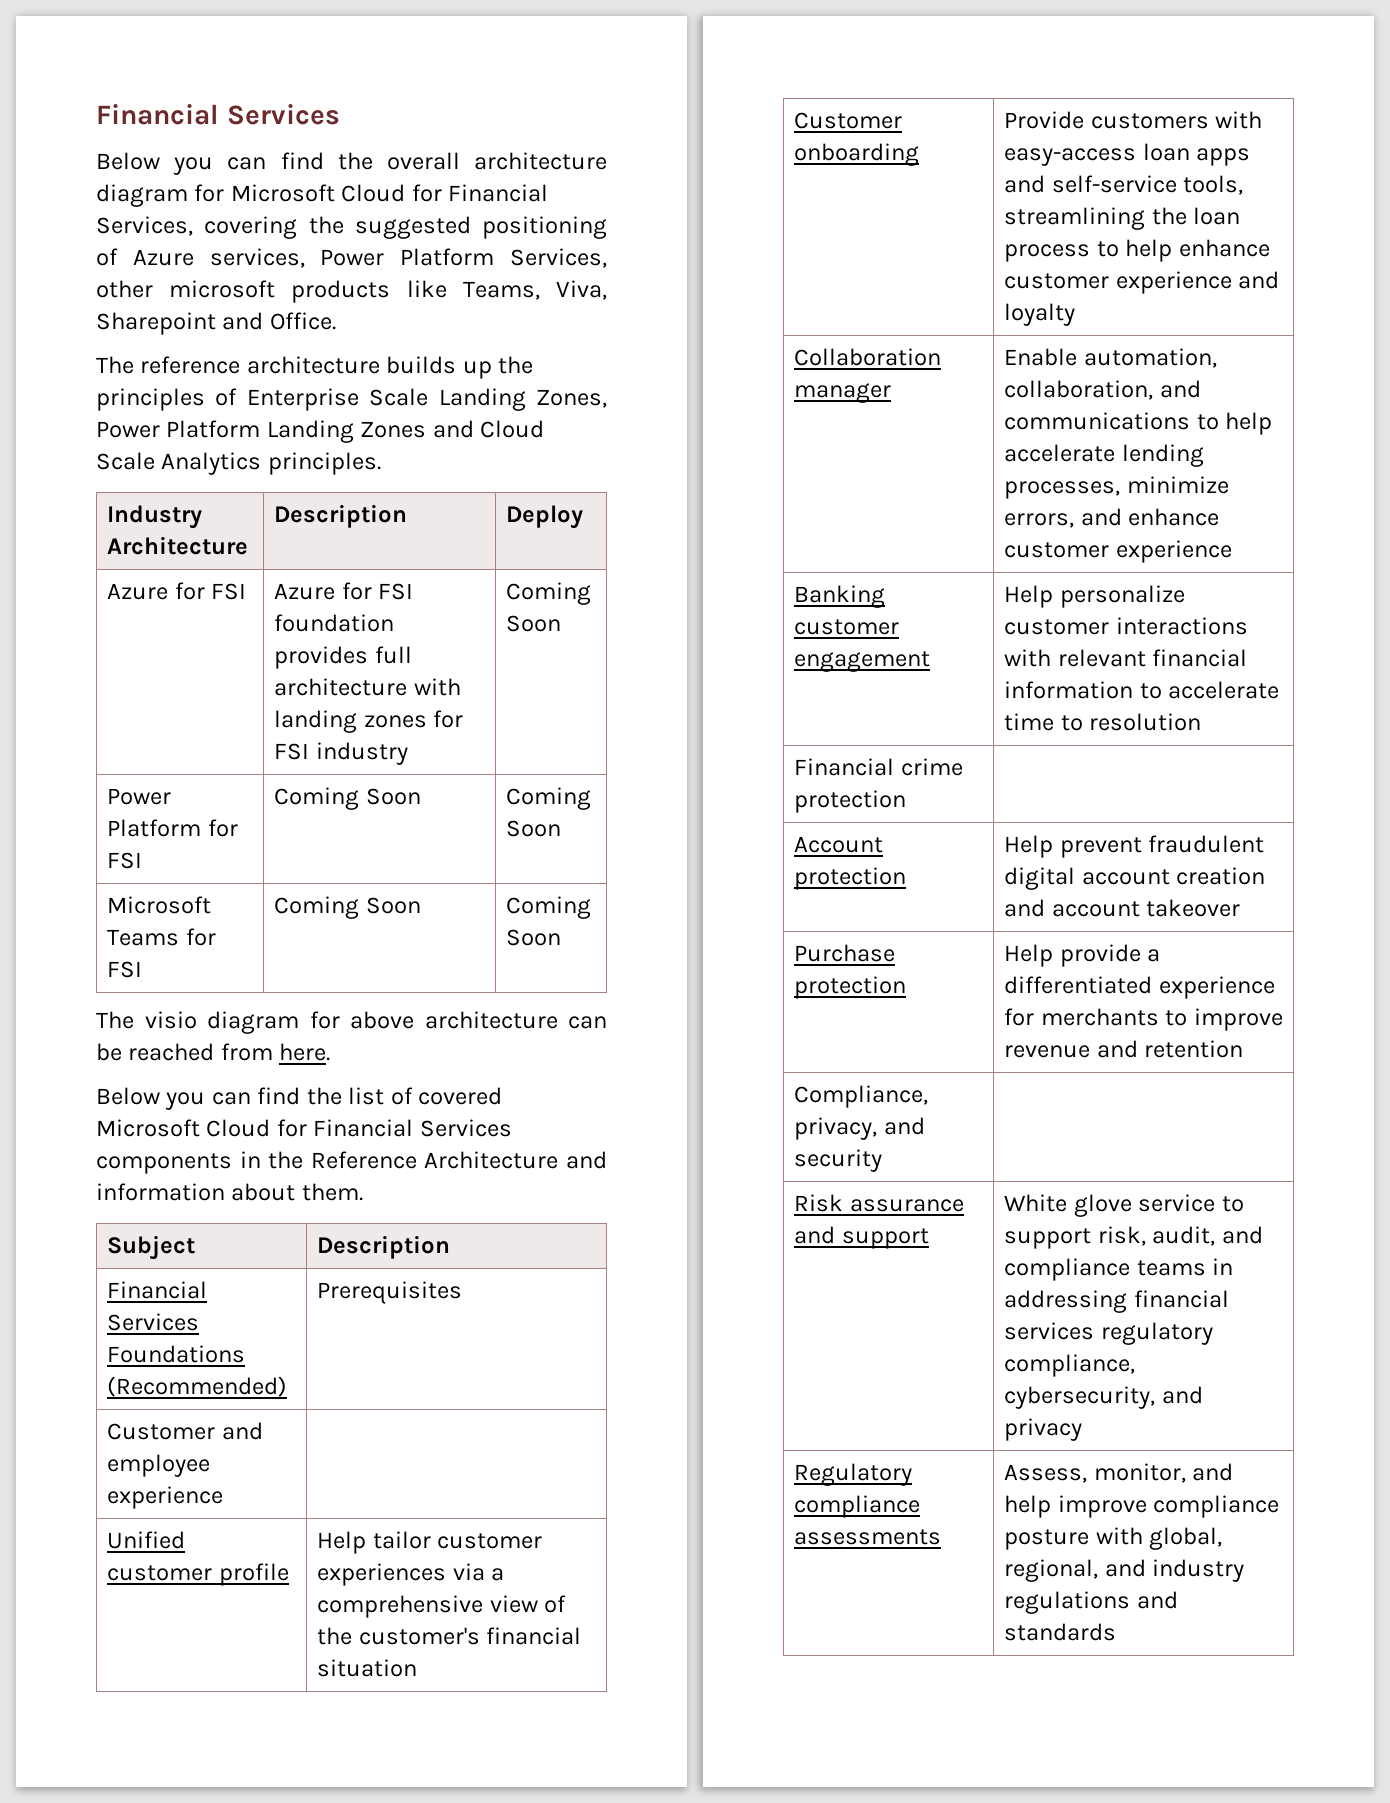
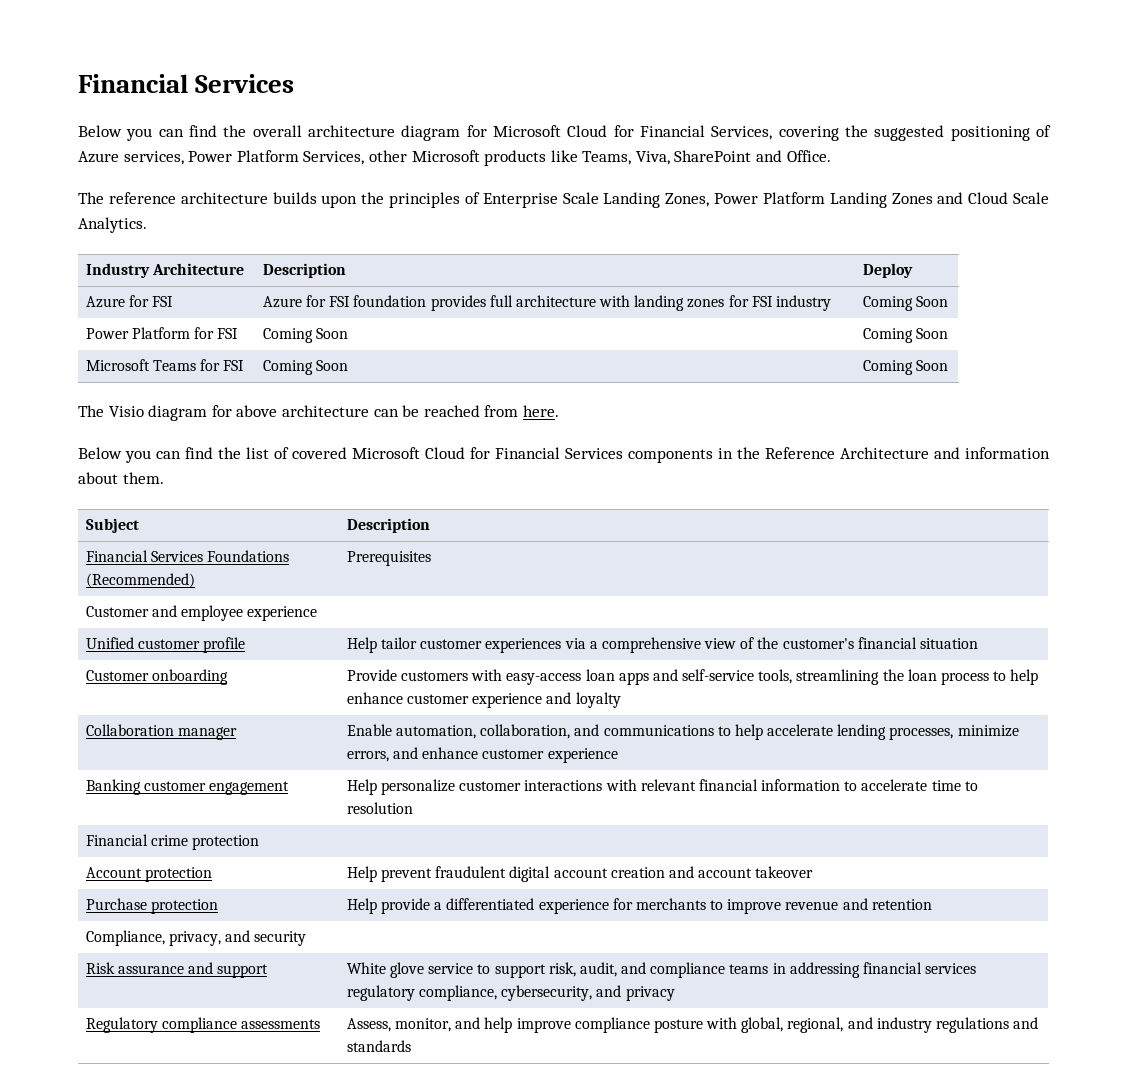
- Below you can find the overall architecture diagram for Microsoft Cloud for Financial Services, covering the suggested positioning of Azure services, Power Platform Services, other microsoft products like Teams, Viva, Sharepoint and Office.
+ Below you can find the overall architecture diagram for Microsoft Cloud for Financial Services, covering the suggested positioning of Azure services, Power Platform Services, other Microsoft products like Teams, Viva, SharePoint and Office.
- The reference architecture builds up the principles of Enterprise Scale Landing Zones, Power Platform Landing Zones and Cloud Scale Analytics principles.
+ The reference architecture builds upon the principles of Enterprise Scale Landing Zones, Power Platform Landing Zones and Cloud Scale Analytics.
- The visio diagram for above architecture can be reached from here.
+ The Visio diagram for above architecture can be reached from here.

